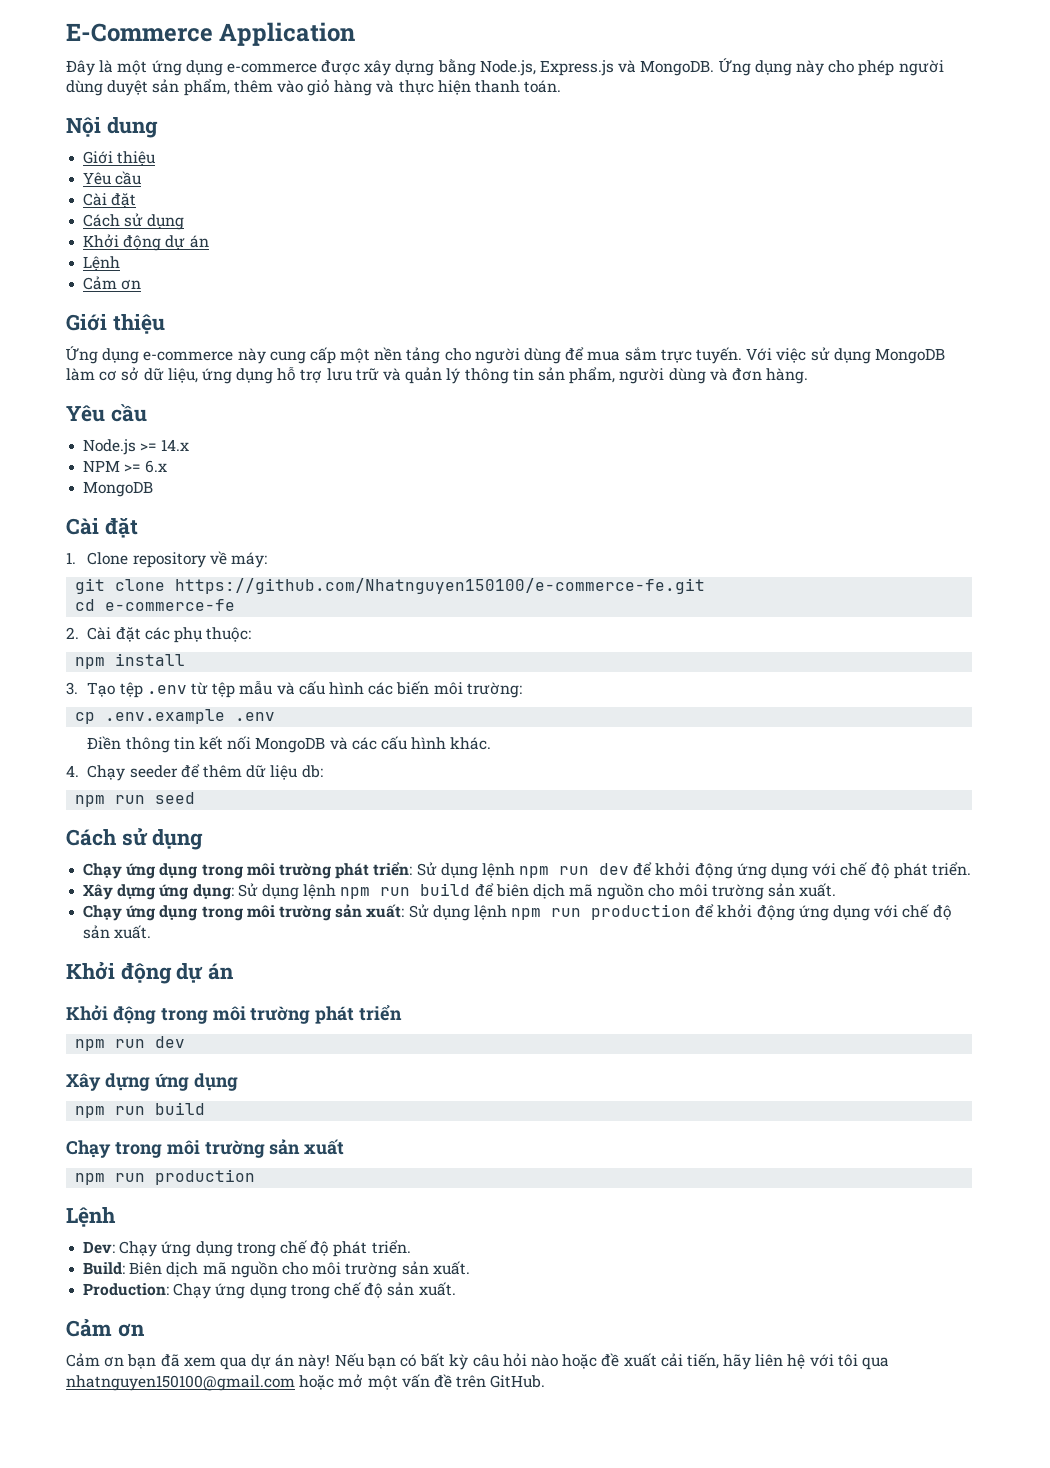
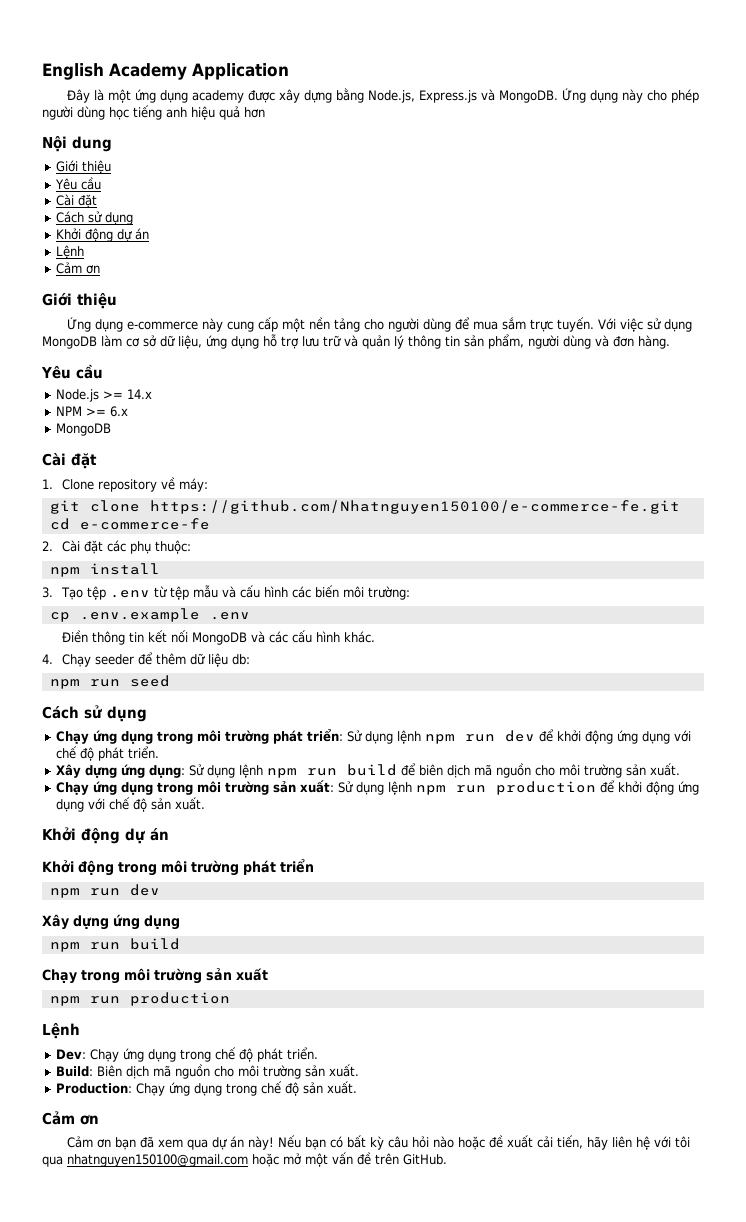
- E-Commerce Application
+ English Academy Application
- Đây là một ứng dụng e-commerce được xây dựng bằng Node.js, Express.js và MongoDB.
+ Đây là một ứng dụng academy được xây dựng bằng Node.js, Express.js và MongoDB.
- Ứng dụng này cho phép người dùng duyệt sản phẩm, thêm vào giỏ hàng và thực hiện thanh toán.
+ Ứng dụng này cho phép người dùng học tiếng anh hiệu quả hơn

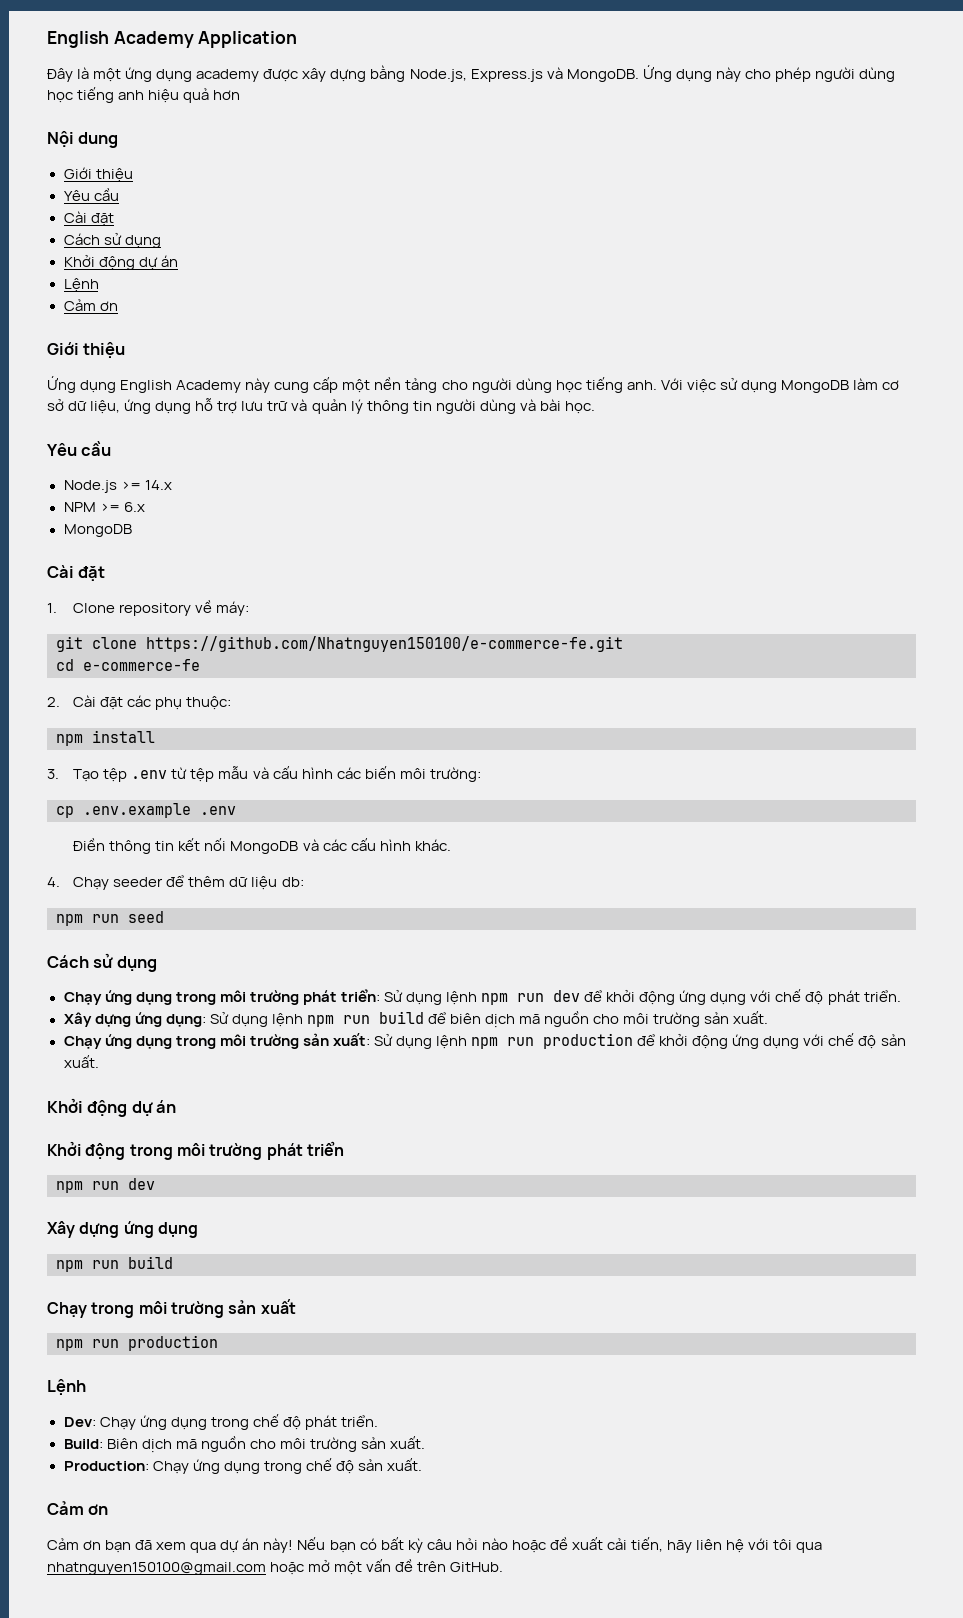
- Ứng dụng e-commerce này cung cấp một nền tảng cho người dùng để mua sắm trực tuyến.
+ Ứng dụng English Academy này cung cấp một nền tảng cho người dùng học tiếng anh.
- Với việc sử dụng MongoDB làm cơ sở dữ liệu, ứng dụng hỗ trợ lưu trữ và quản lý thông tin sản phẩm, người dùng và đơn hàng.
+ Với việc sử dụng MongoDB làm cơ sở dữ liệu, ứng dụng hỗ trợ lưu trữ và quản lý thông tin người dùng và bài học.

